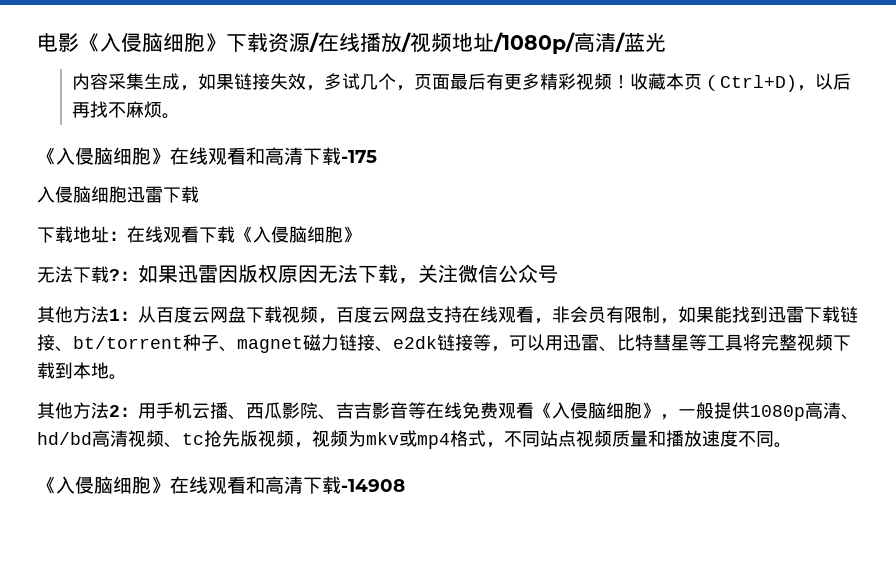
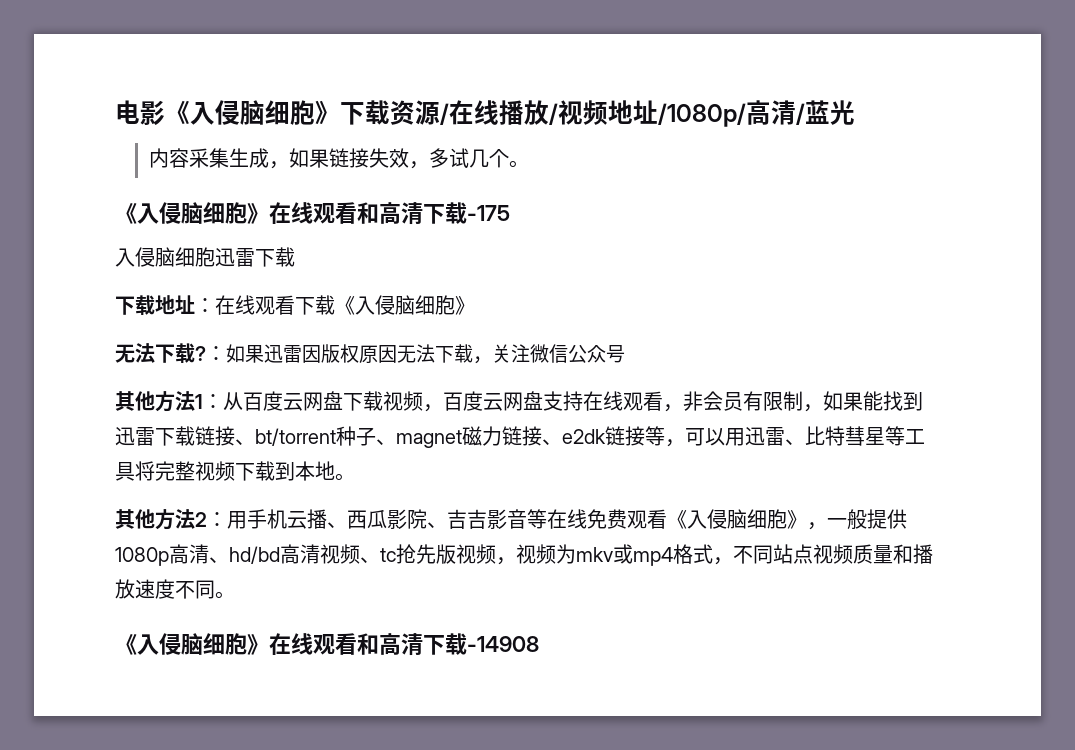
- 内容采集生成，如果链接失效，多试几个，页面最后有更多精彩视频！收藏本页（Ctrl+D)，以后再找不麻烦。
+ 内容采集生成，如果链接失效，多试几个。

